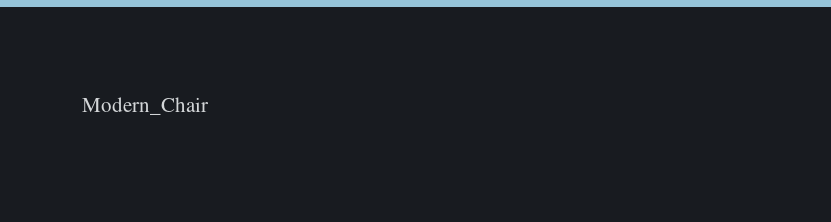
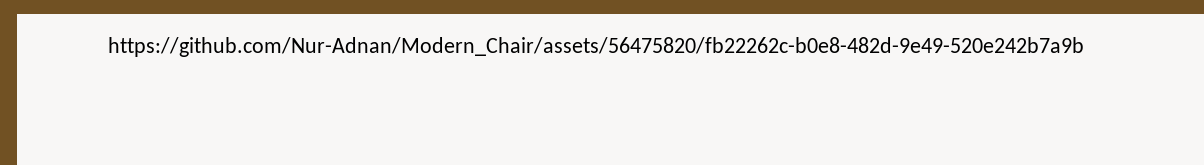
- Modern_Chair
+ https://github.com/Nur-Adnan/Modern_Chair/assets/56475820/fb22262c-b0e8-482d-9e49-520e242b7a9b

